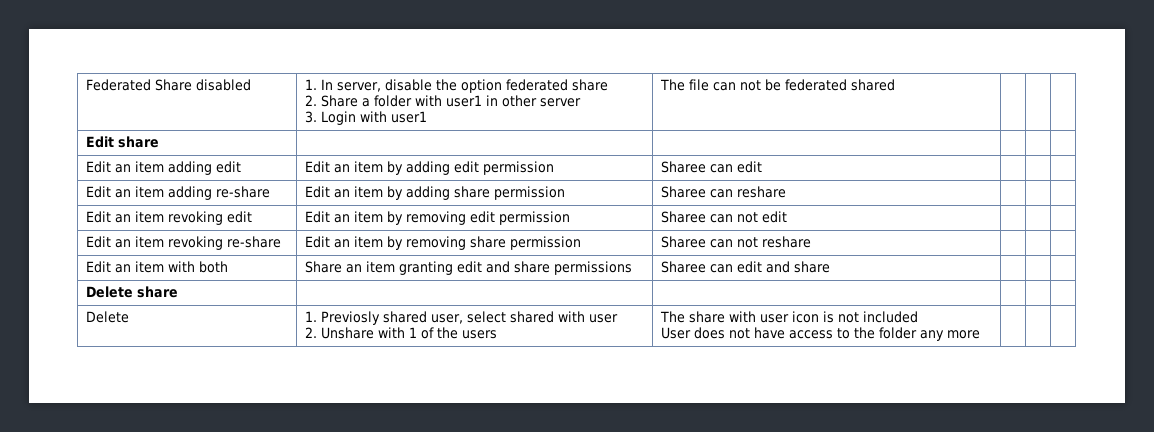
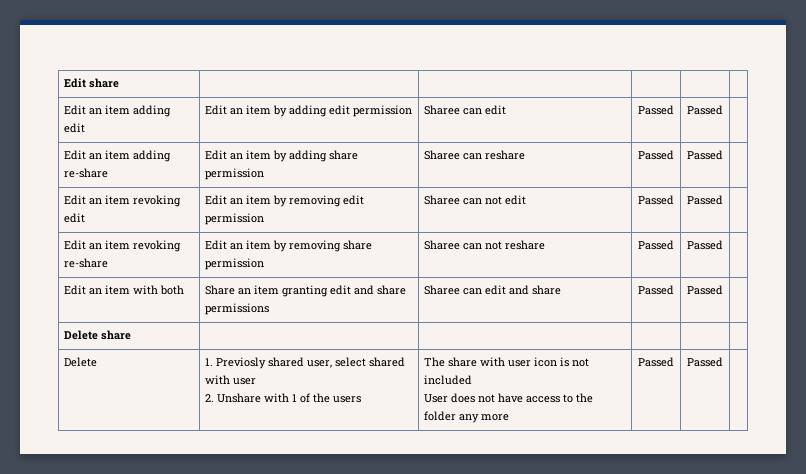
- Federated Share disabled | 1. In server, disable the option federated share
- 2. Share a folder with user1 in other server
- 3. Login with user1 | The file can not be federated shared | | |
- Edit an item adding edit | Edit an item by adding edit permission | Sharee can edit | | |
+ Edit an item adding edit | Edit an item by adding edit permission | Sharee can edit | Passed | Passed |
- Edit an item adding re-share | Edit an item by adding share permission | Sharee can reshare | | |
+ Edit an item adding re-share | Edit an item by adding share permission | Sharee can reshare | Passed | Passed |
- Edit an item revoking edit | Edit an item by removing edit permission | Sharee can not edit | | |
+ Edit an item revoking edit | Edit an item by removing edit permission | Sharee can not edit | Passed | Passed |
- Edit an item revoking re-share | Edit an item by removing share permission | Sharee can not reshare | | |
+ Edit an item revoking re-share | Edit an item by removing share permission | Sharee can not reshare | Passed | Passed |
- Edit an item with both | Share an item granting edit and share permissions | Sharee can edit and share | | |
+ Edit an item with both | Share an item granting edit and share permissions | Sharee can edit and share | Passed | Passed |
  Delete | 1. Previosly shared user, select shared with user
  2. Unshare with 1 of the users | The share with user icon is not included
- User does not have access to the folder any more | | |
+ User does not have access to the folder any more | Passed | Passed |

